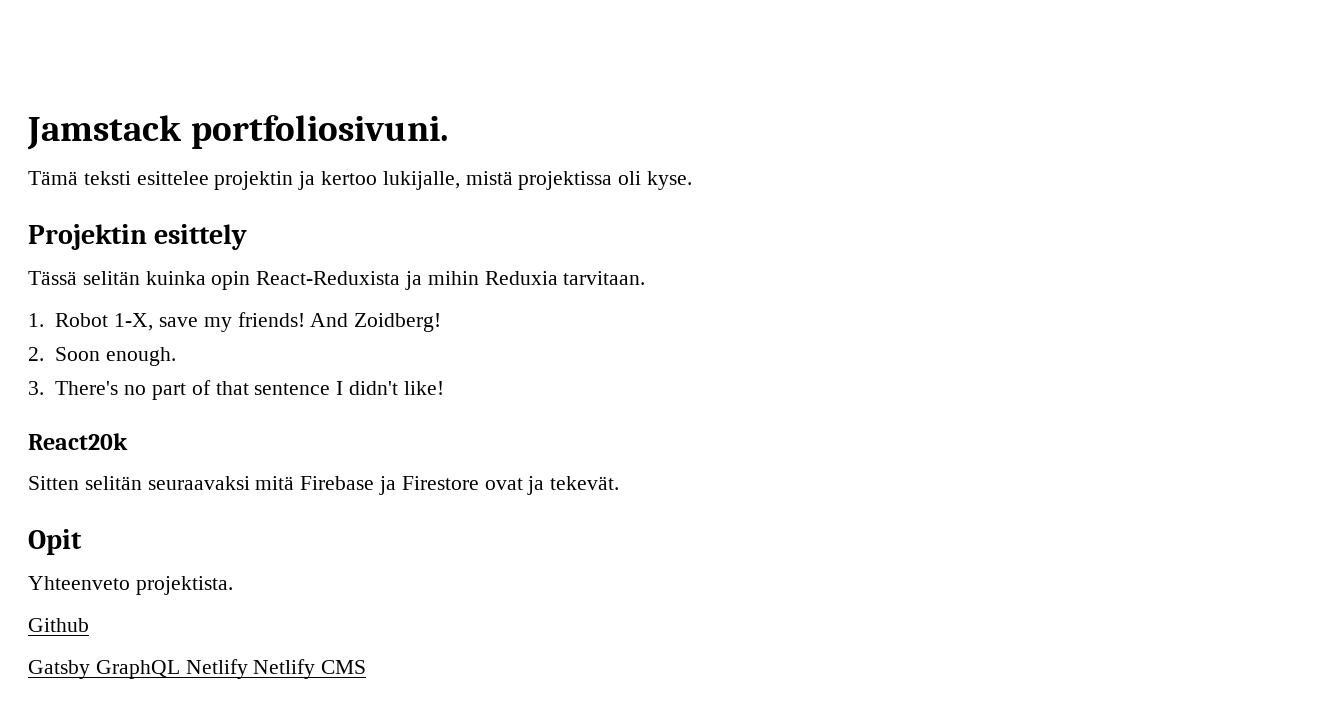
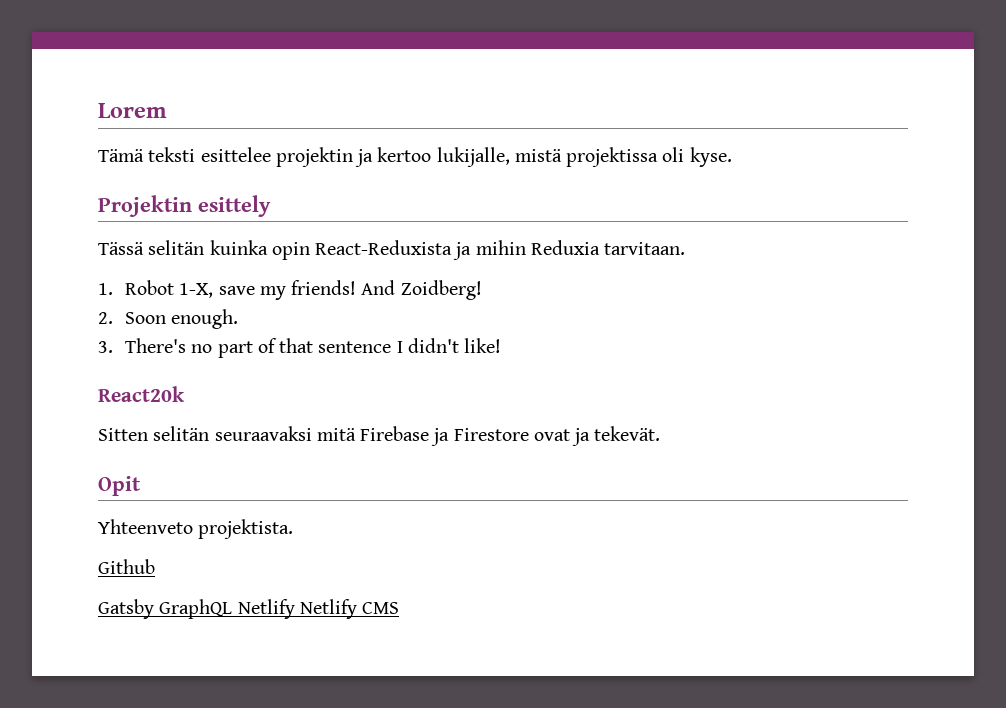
- Jamstack portfoliosivuni.
+ Lorem

